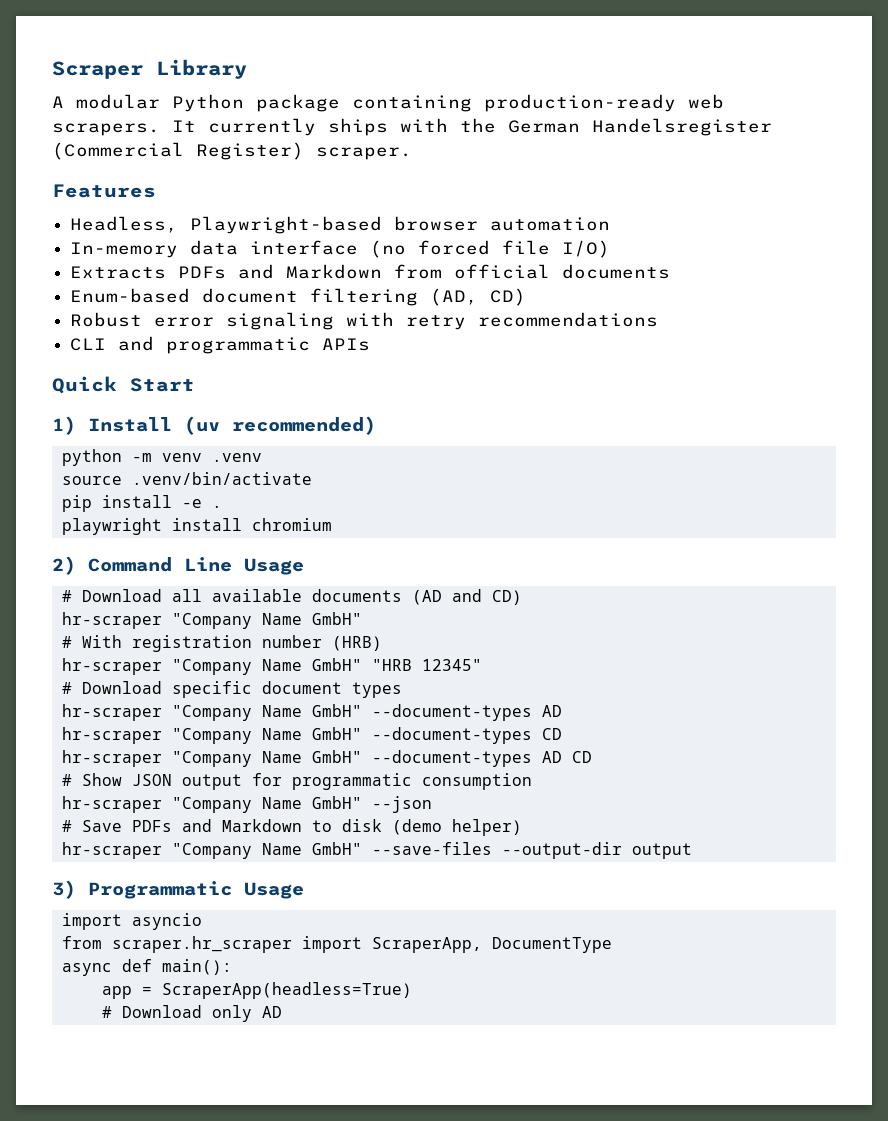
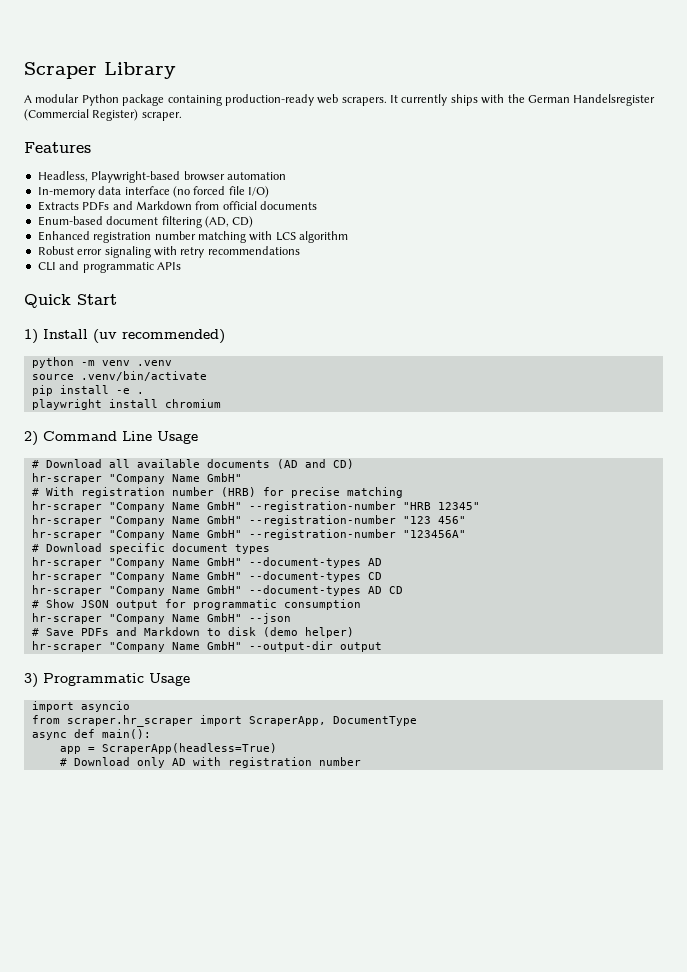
+ Enhanced registration number matching with LCS algorithm
- # With registration number (HRB)
- hr-scraper "Company Name GmbH" "HRB 12345"
+ # With registration number (HRB) for precise matching
+ hr-scraper "Company Name GmbH" --registration-number "HRB 12345"
+ hr-scraper "Company Name GmbH" --registration-number "123 456"
+ hr-scraper "Company Name GmbH" --registration-number "123456A"
- hr-scraper "Company Name GmbH" --save-files --output-dir output
+ hr-scraper "Company Name GmbH" --output-dir output
- # Download only AD
+ # Download only AD with registration number

